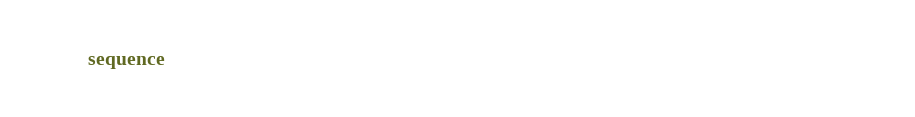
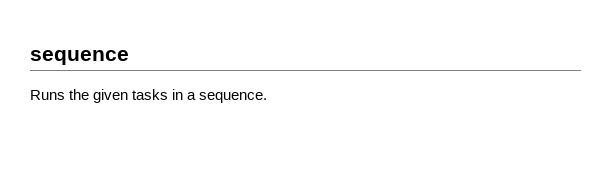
+ Runs the given tasks in a sequence.

